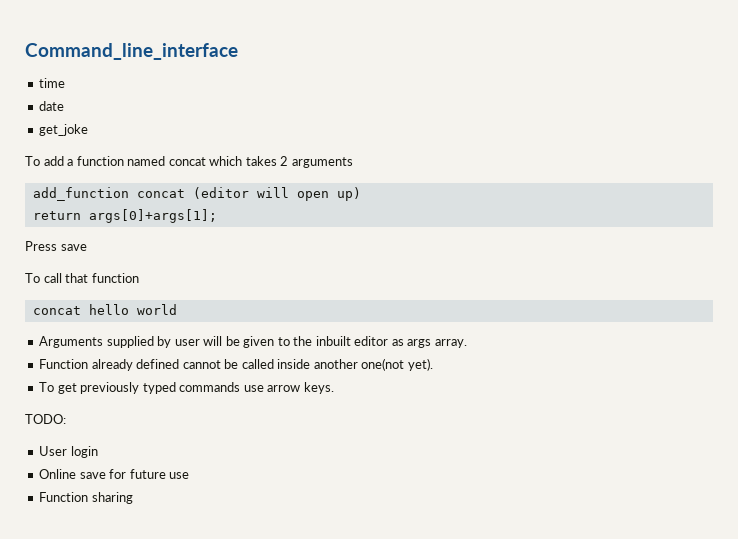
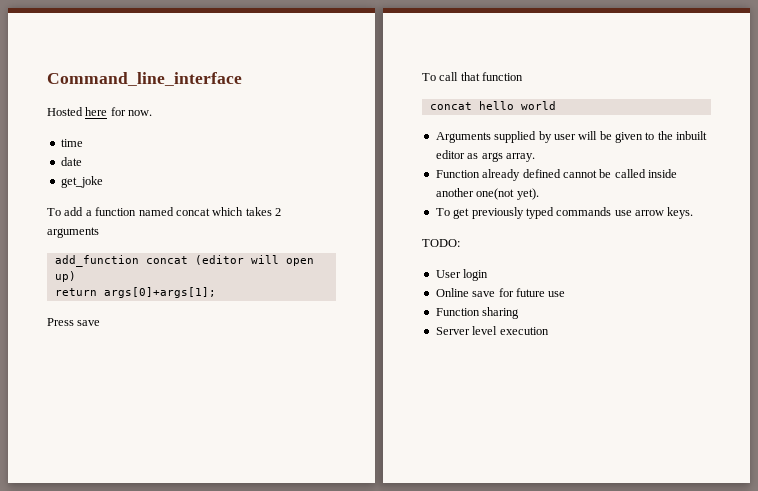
+ Hosted here for now.
+ Server level execution

